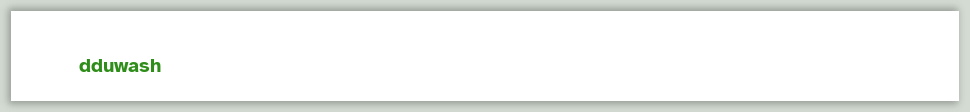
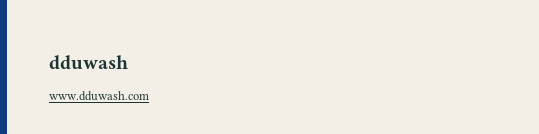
+ www.dduwash.com

